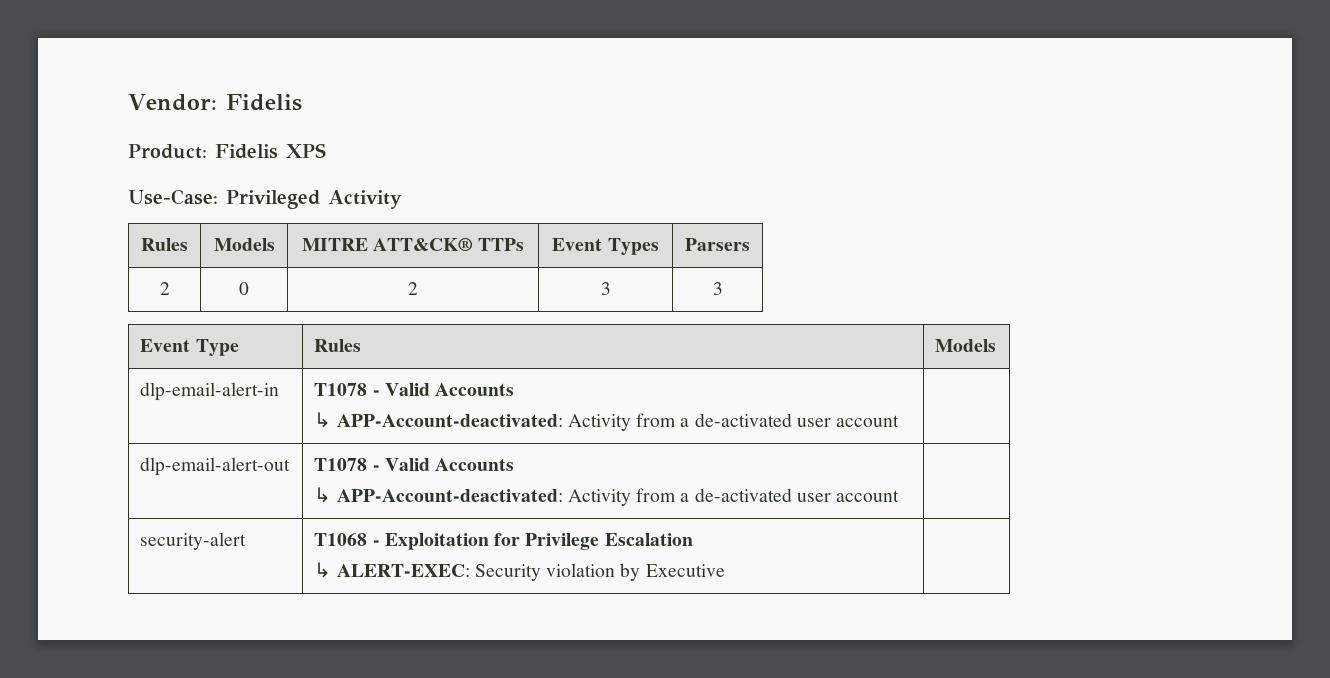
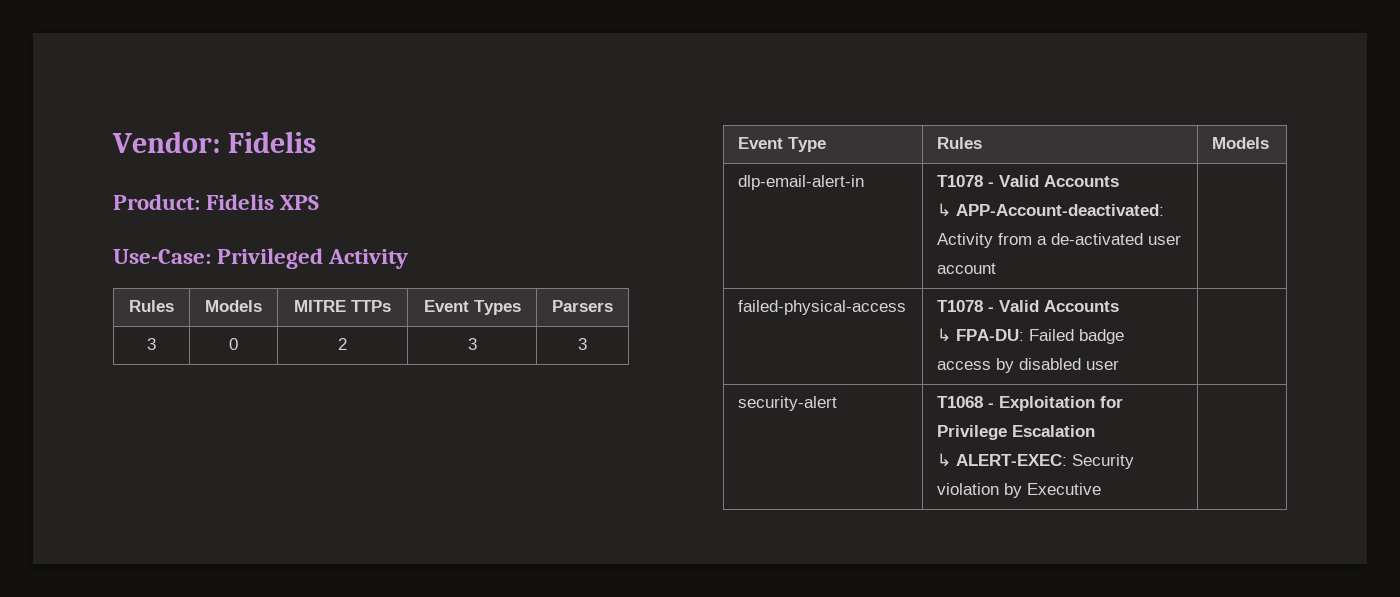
- Rules | Models | MITRE ATT&CK® TTPs | Event Types | Parsers
+ Rules | Models | MITRE TTPs | Event Types | Parsers
- 2 | 0 | 2 | 3 | 3
+ 3 | 0 | 2 | 3 | 3
- dlp-email-alert-out | T1078 - Valid Accounts
- ↳ APP-Account-deactivated: Activity from a de-activated user account |
+ failed-physical-access | T1078 - Valid Accounts
+ ↳ FPA-DU: Failed badge access by disabled user |

